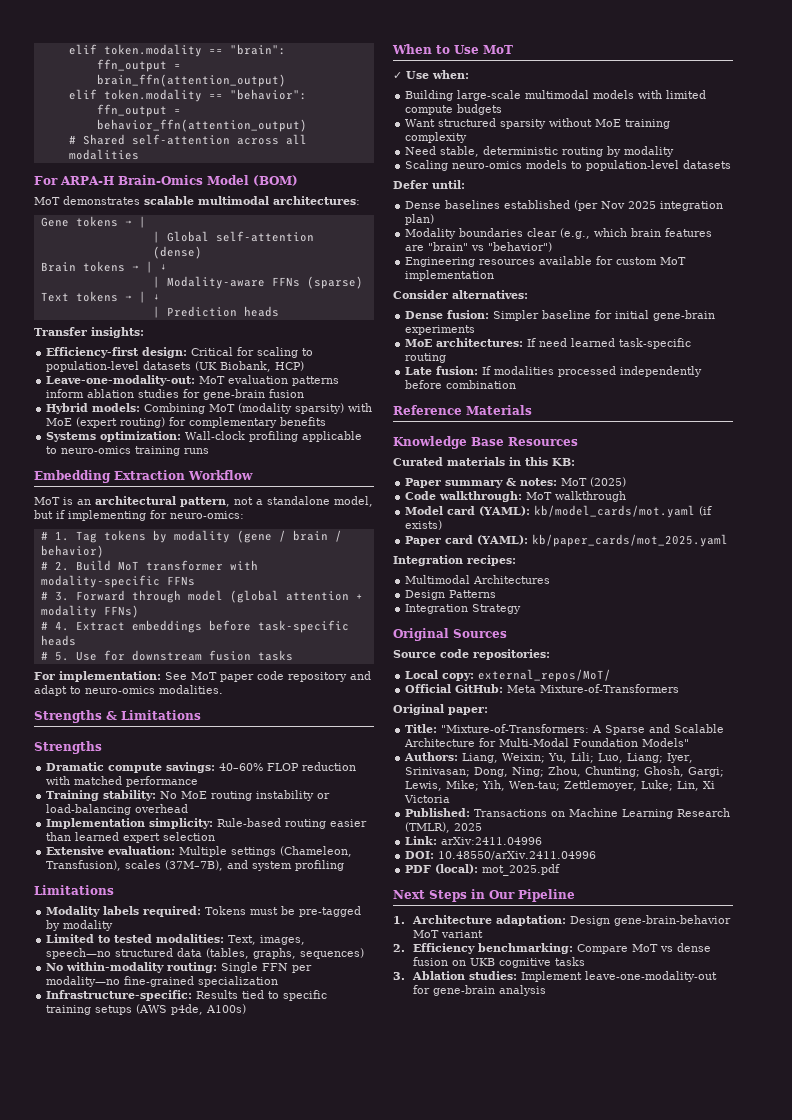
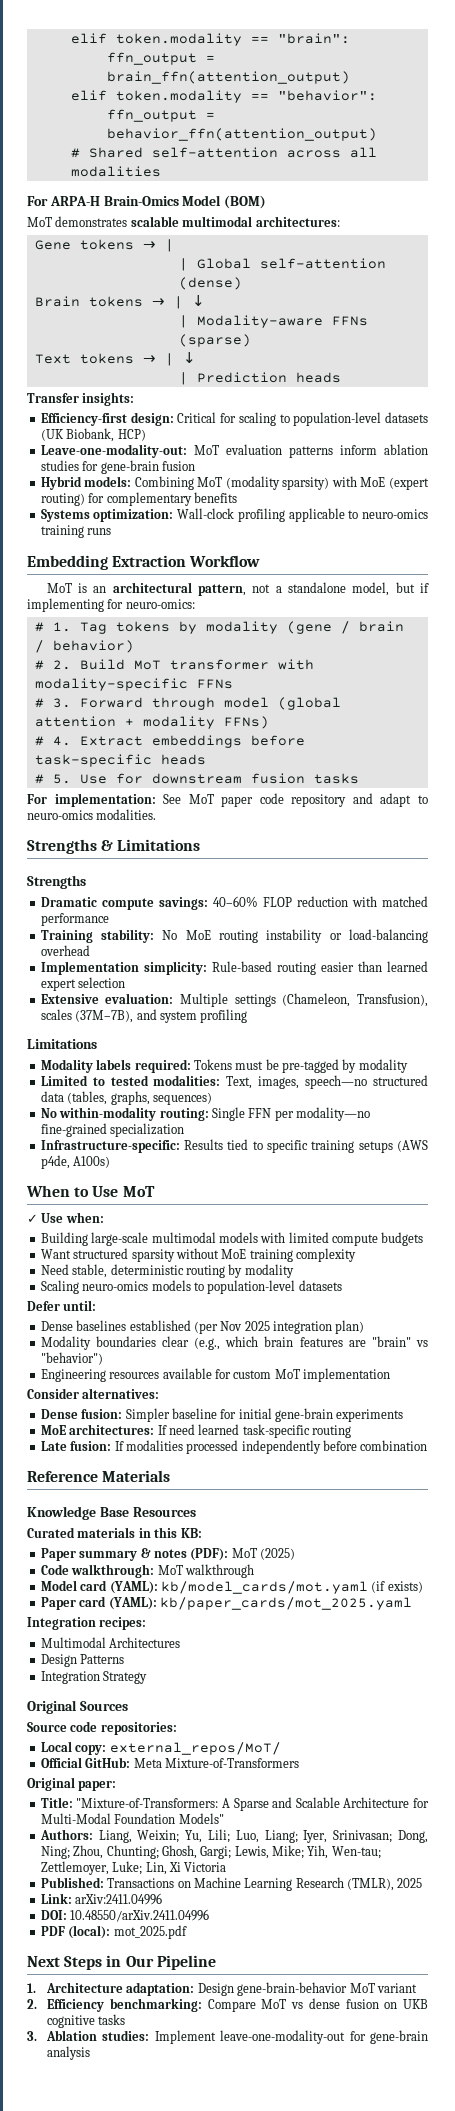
- Paper summary & notes: MoT (2025)
+ Paper summary & notes (PDF): MoT (2025)

